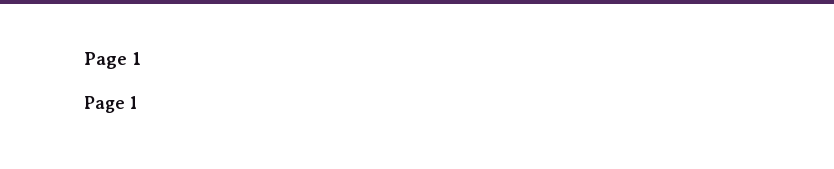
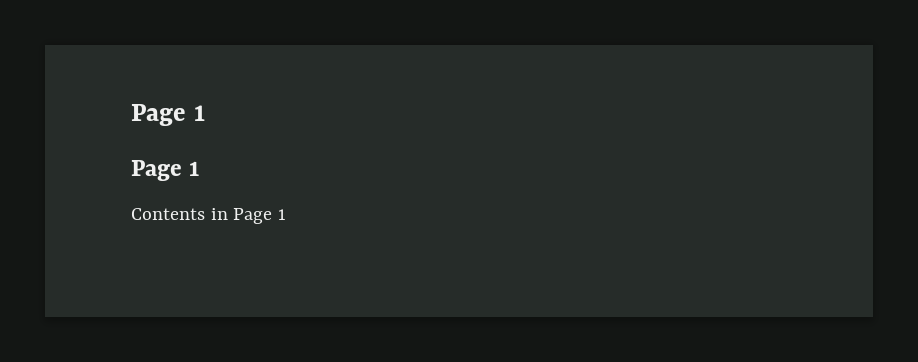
+ Contents in Page 1

